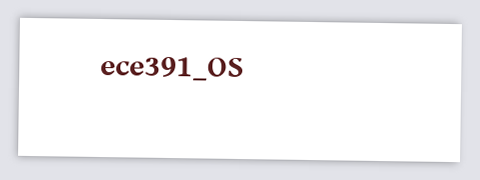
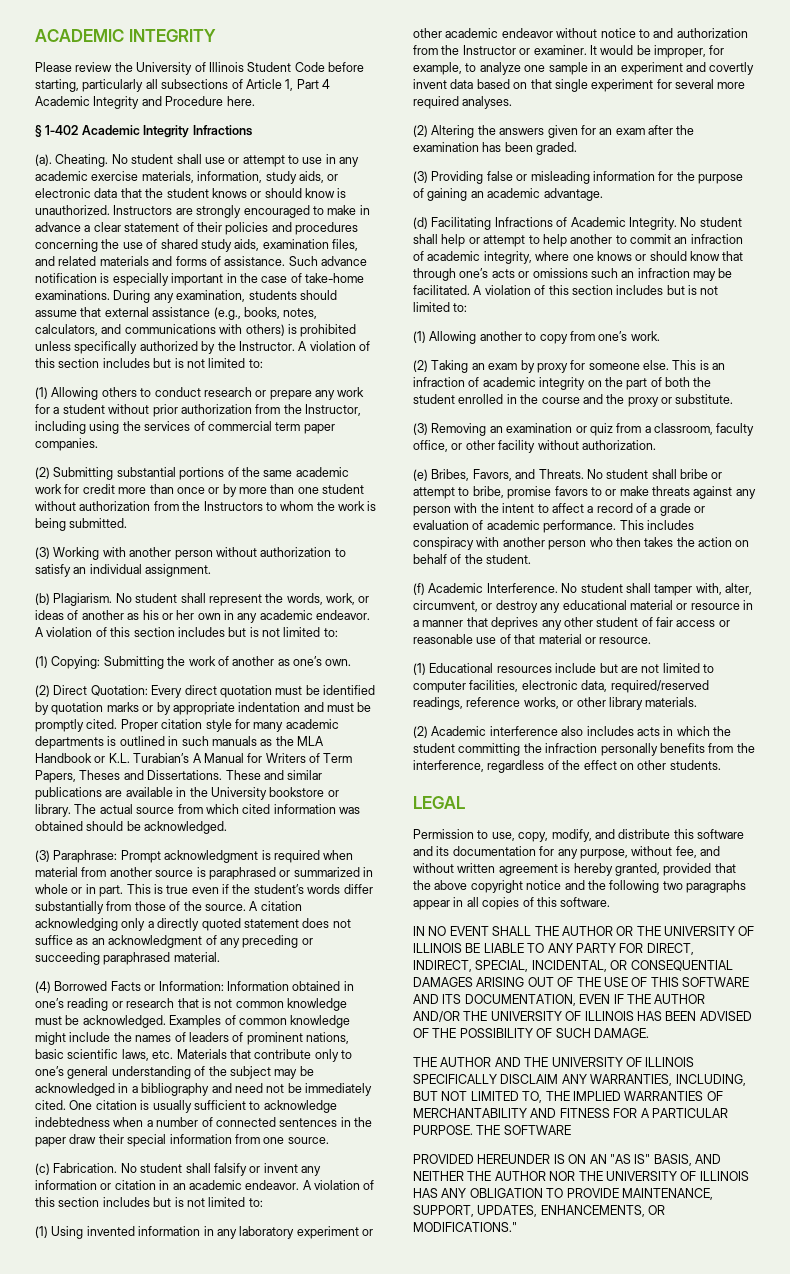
- ece391_OS
+ ACADEMIC INTEGRITY
+ Please review the University of Illinois Student Code before starting, particularly all subsections of Article 1, Part 4 Academic Integrity and Procedure here.
+ § 1‑402 Academic Integrity Infractions
+ (a). Cheating. No student shall use or attempt to use in any academic exercise materials, information, study aids, or electronic data that the student knows or should know is unauthorized. Instructors are strongly encouraged to make in advance a clear statement of their policies and procedures concerning the use of shared study aids, examination files, and related materials and forms of assistance. Such advance notification is especially important in the case of take-home examinations. During any examination, students should assume that external assistance (e.g., books, notes, calculators, and communications with others) is prohibited unless specifically authorized by the Instructor. A violation of this section includes but is not limited to:
+ (1) Allowing others to conduct research or prepare any work for a student without prior authorization from the Instructor, including using the services of commercial term paper companies.
+ (2) Submitting substantial portions of the same academic work for credit more than once or by more than one student without authorization from the Instructors to whom the work is being submitted.
+ (3) Working with another person without authorization to satisfy an individual assignment.
+ (b) Plagiarism. No student shall represent the words, work, or ideas of another as his or her own in any academic endeavor. A violation of this section includes but is not limited to:
+ (1) Copying: Submitting the work of another as one’s own.
+ (2) Direct Quotation: Every direct quotation must be identified by quotation marks or by appropriate indentation and must be promptly cited. Proper citation style for many academic departments is outlined in such manuals as the MLA Handbook or K.L. Turabian’s A Manual for Writers of Term Papers, Theses and Dissertations. These and similar publications are available in the University bookstore or library. The actual source from which cited information was obtained should be acknowledged.
+ (3) Paraphrase: Prompt acknowledgment is required when material from another source is paraphrased or summarized in whole or in part. This is true even if the student’s words differ substantially from those of the source. A citation acknowledging only a directly quoted statement does not suffice as an acknowledgment of any preceding or succeeding paraphrased material.
+ (4) Borrowed Facts or Information: Information obtained in one’s reading or research that is not common knowledge must be acknowledged. Examples of common knowledge might include the names of leaders of prominent nations, basic scientific laws, etc. Materials that contribute only to one’s general understanding of the subject may be acknowledged in a bibliography and need not be immediately cited. One citation is usually sufficient to acknowledge indebtedness when a number of connected sentences in the paper draw their special information from one source.
+ (c) Fabrication. No student shall falsify or invent any information or citation in an academic endeavor. A violation of this section includes but is not limited to:
+ (1) Using invented information in any laboratory experiment or other academic endeavor without notice to and authorization from the Instructor or examiner. It would be improper, for example, to analyze one sample in an experiment and covertly invent data based on that single experiment for several more required analyses.
+ (2) Altering the answers given for an exam after the examination has been graded.
+ (3) Providing false or misleading information for the purpose of gaining an academic advantage.
+ (d) Facilitating Infractions of Academic Integrity. No student shall help or attempt to help another to commit an infraction of academic integrity, where one knows or should know that through one’s acts or omissions such an infraction may be facilitated. A violation of this section includes but is not limited to:
+ (1) Allowing another to copy from one’s work.
+ (2) Taking an exam by proxy for someone else. This is an infraction of academic integrity on the part of both the student enrolled in the course and the proxy or substitute.
+ (3) Removing an examination or quiz from a classroom, faculty office, or other facility without authorization.
+ (e) Bribes, Favors, and Threats. No student shall bribe or attempt to bribe, promise favors to or make threats against any person with the intent to affect a record of a grade or evaluation of academic performance. This includes conspiracy with another person who then takes the action on behalf of the student.
+ (f) Academic Interference. No student shall tamper with, alter, circumvent, or destroy any educational material or resource in a manner that deprives any other student of fair access or reasonable use of that material or resource.
+ (1) Educational resources include but are not limited to computer facilities, electronic data, required/reserved readings, reference works, or other library materials.
+ (2) Academic interference also includes acts in which the student committing the infraction personally benefits from the interference, regardless of the effect on other students.
+ LEGAL
+ Permission to use, copy, modify, and distribute this software and its documentation for any purpose, without fee, and without written agreement is hereby granted, provided that the above copyright notice and the following two paragraphs appear in all copies of this software.
+ IN NO EVENT SHALL THE AUTHOR OR THE UNIVERSITY OF ILLINOIS BE LIABLE TO ANY PARTY FOR DIRECT, INDIRECT, SPECIAL, INCIDENTAL, OR CONSEQUENTIAL DAMAGES ARISING OUT OF THE USE OF THIS SOFTWARE AND ITS DOCUMENTATION, EVEN IF THE AUTHOR AND/OR THE UNIVERSITY OF ILLINOIS HAS BEEN ADVISED OF THE POSSIBILITY OF SUCH DAMAGE.
+ THE AUTHOR AND THE UNIVERSITY OF ILLINOIS SPECIFICALLY DISCLAIM ANY WARRANTIES, INCLUDING, BUT NOT LIMITED TO, THE IMPLIED WARRANTIES OF MERCHANTABILITY AND FITNESS FOR A PARTICULAR PURPOSE. THE SOFTWARE
+ PROVIDED HEREUNDER IS ON AN "AS IS" BASIS, AND NEITHER THE AUTHOR NOR THE UNIVERSITY OF ILLINOIS HAS ANY OBLIGATION TO PROVIDE MAINTENANCE, SUPPORT, UPDATES, ENHANCEMENTS, OR MODIFICATIONS."

